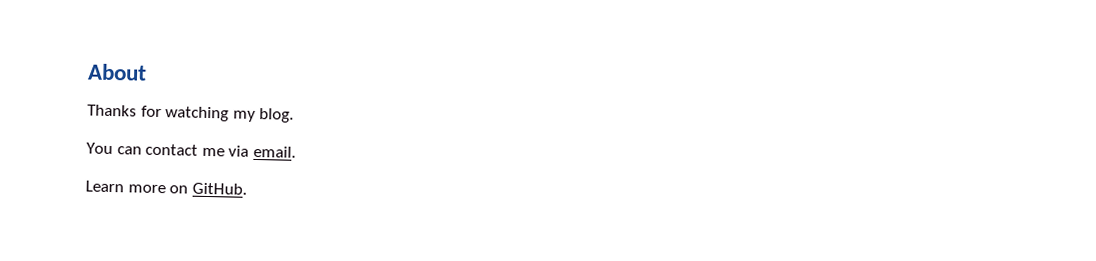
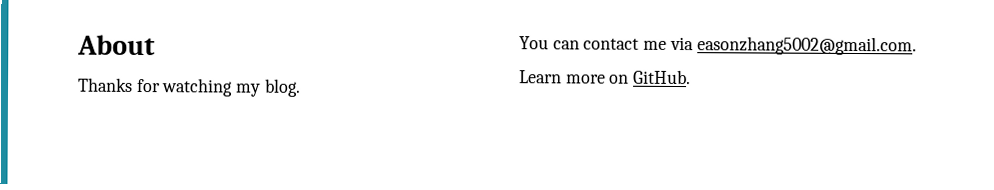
- You can contact me via email.
+ You can contact me via easonzhang5002@gmail.com.

